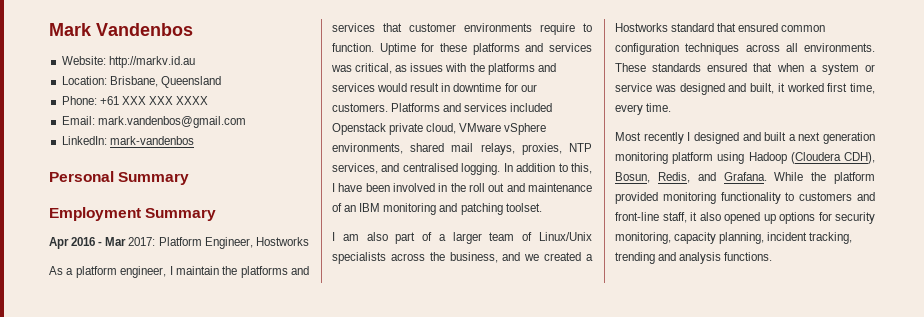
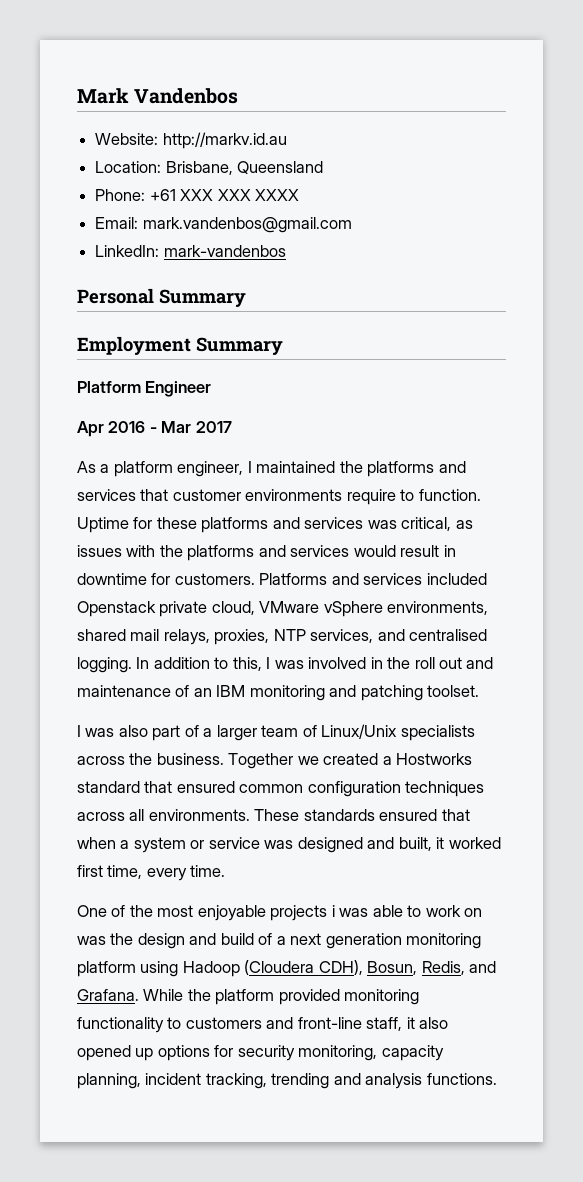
+ Platform Engineer
- Apr 2016 - Mar 2017: Platform Engineer, Hostworks
+ Apr 2016 - Mar 2017
- As a platform engineer, I maintain the platforms and services that customer environments require to function.
+ As a platform engineer, I maintained the platforms and services that customer environments require to function.
- Uptime for these platforms and services was critical, as issues with the platforms and services would result in downtime for our customers.
+ Uptime for these platforms and services was critical, as issues with the platforms and services would result in downtime for customers.
- In addition to this, I have been involved in the roll out and maintenance of an IBM monitoring and patching toolset.
+ In addition to this, I was involved in the roll out and maintenance of an IBM monitoring and patching toolset.
- I am also part of a larger team of Linux/Unix specialists across the business, and we created a Hostworks standard that ensured common configuration techniques across all environments.
+ I was also part of a larger team of Linux/Unix specialists across the business. Together we created a Hostworks standard that ensured common configuration techniques across all environments.
- Most recently I designed and built a next generation monitoring platform using Hadoop (Cloudera CDH), Bosun, Redis, and Grafana.
+ One of the most enjoyable projects i was able to work on was the design and build of a next generation monitoring platform using Hadoop (Cloudera CDH), Bosun, Redis, and Grafana.

